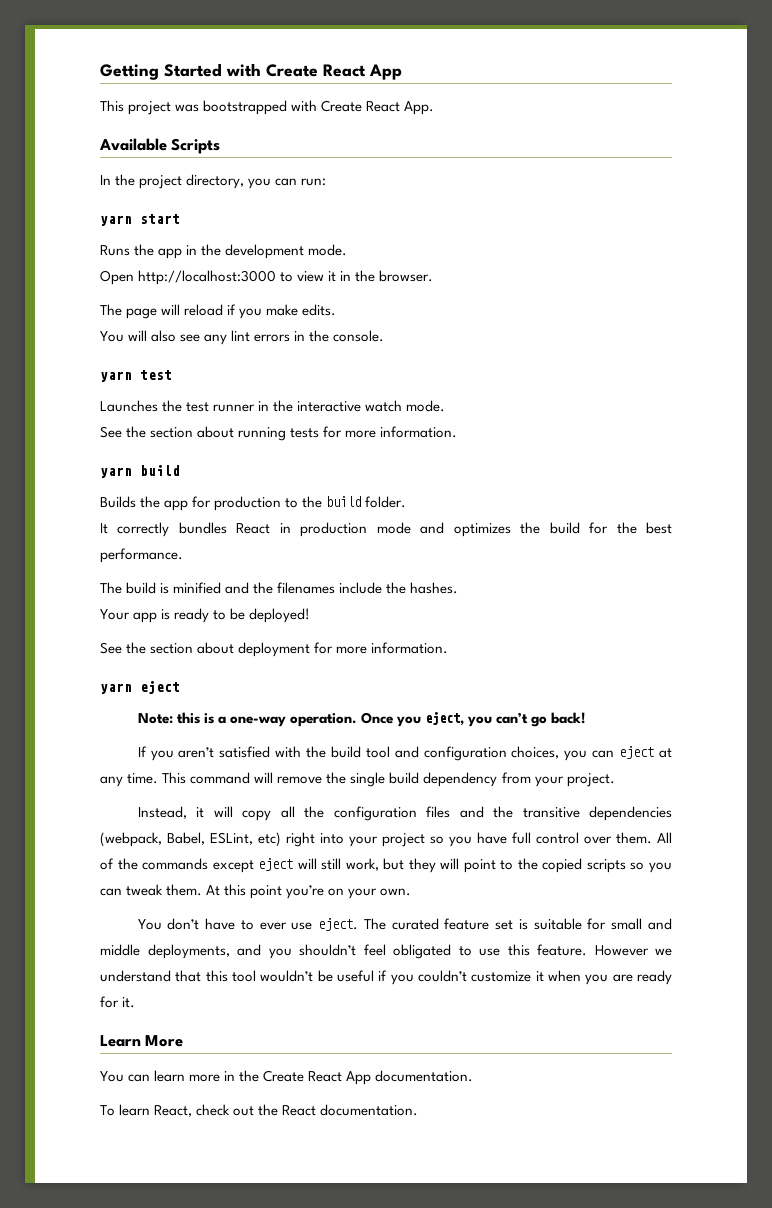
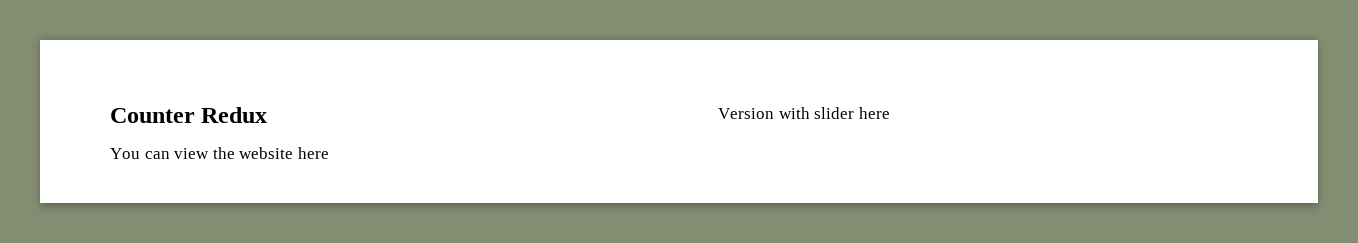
- Getting Started with Create React App
- This project was bootstrapped with Create React App.
- Available Scripts
- In the project directory, you can run:
- yarn start
- Runs the app in the development mode.
- Open http://localhost:3000 to view it in the browser.
- The page will reload if you make edits.
- You will also see any lint errors in the console.
- yarn test
- Launches the test runner in the interactive watch mode.
- See the section about running tests for more information.
- yarn build
- Builds the app for production to the build folder.
- It correctly bundles React in production mode and optimizes the build for the best performance.
- The build is minified and the filenames include the hashes.
- Your app is ready to be deployed!
- See the section about deployment for more information.
- yarn eject
- Note: this is a one-way operation. Once you eject, you can’t go back!
- If you aren’t satisfied with the build tool and configuration choices, you can eject at any time. This command will remove the single build dependency from your project.
- Instead, it will copy all the configuration files and the transitive dependencies (webpack, Babel, ESLint, etc) right into your project so you have full control over them. All of the commands except eject will still work, but they will point to the copied scripts so you can tweak them. At this point you’re on your own.
- You don’t have to ever use eject. The curated feature set is suitable for small and middle deployments, and you shouldn’t feel obligated to use this feature. However we understand that this tool wouldn’t be useful if you couldn’t customize it when you are ready for it.
- Learn More
- You can learn more in the Create React App documentation.
- To learn React, check out the React documentation.
+ Counter Redux
+ You can view the website here
+ Version with slider here

